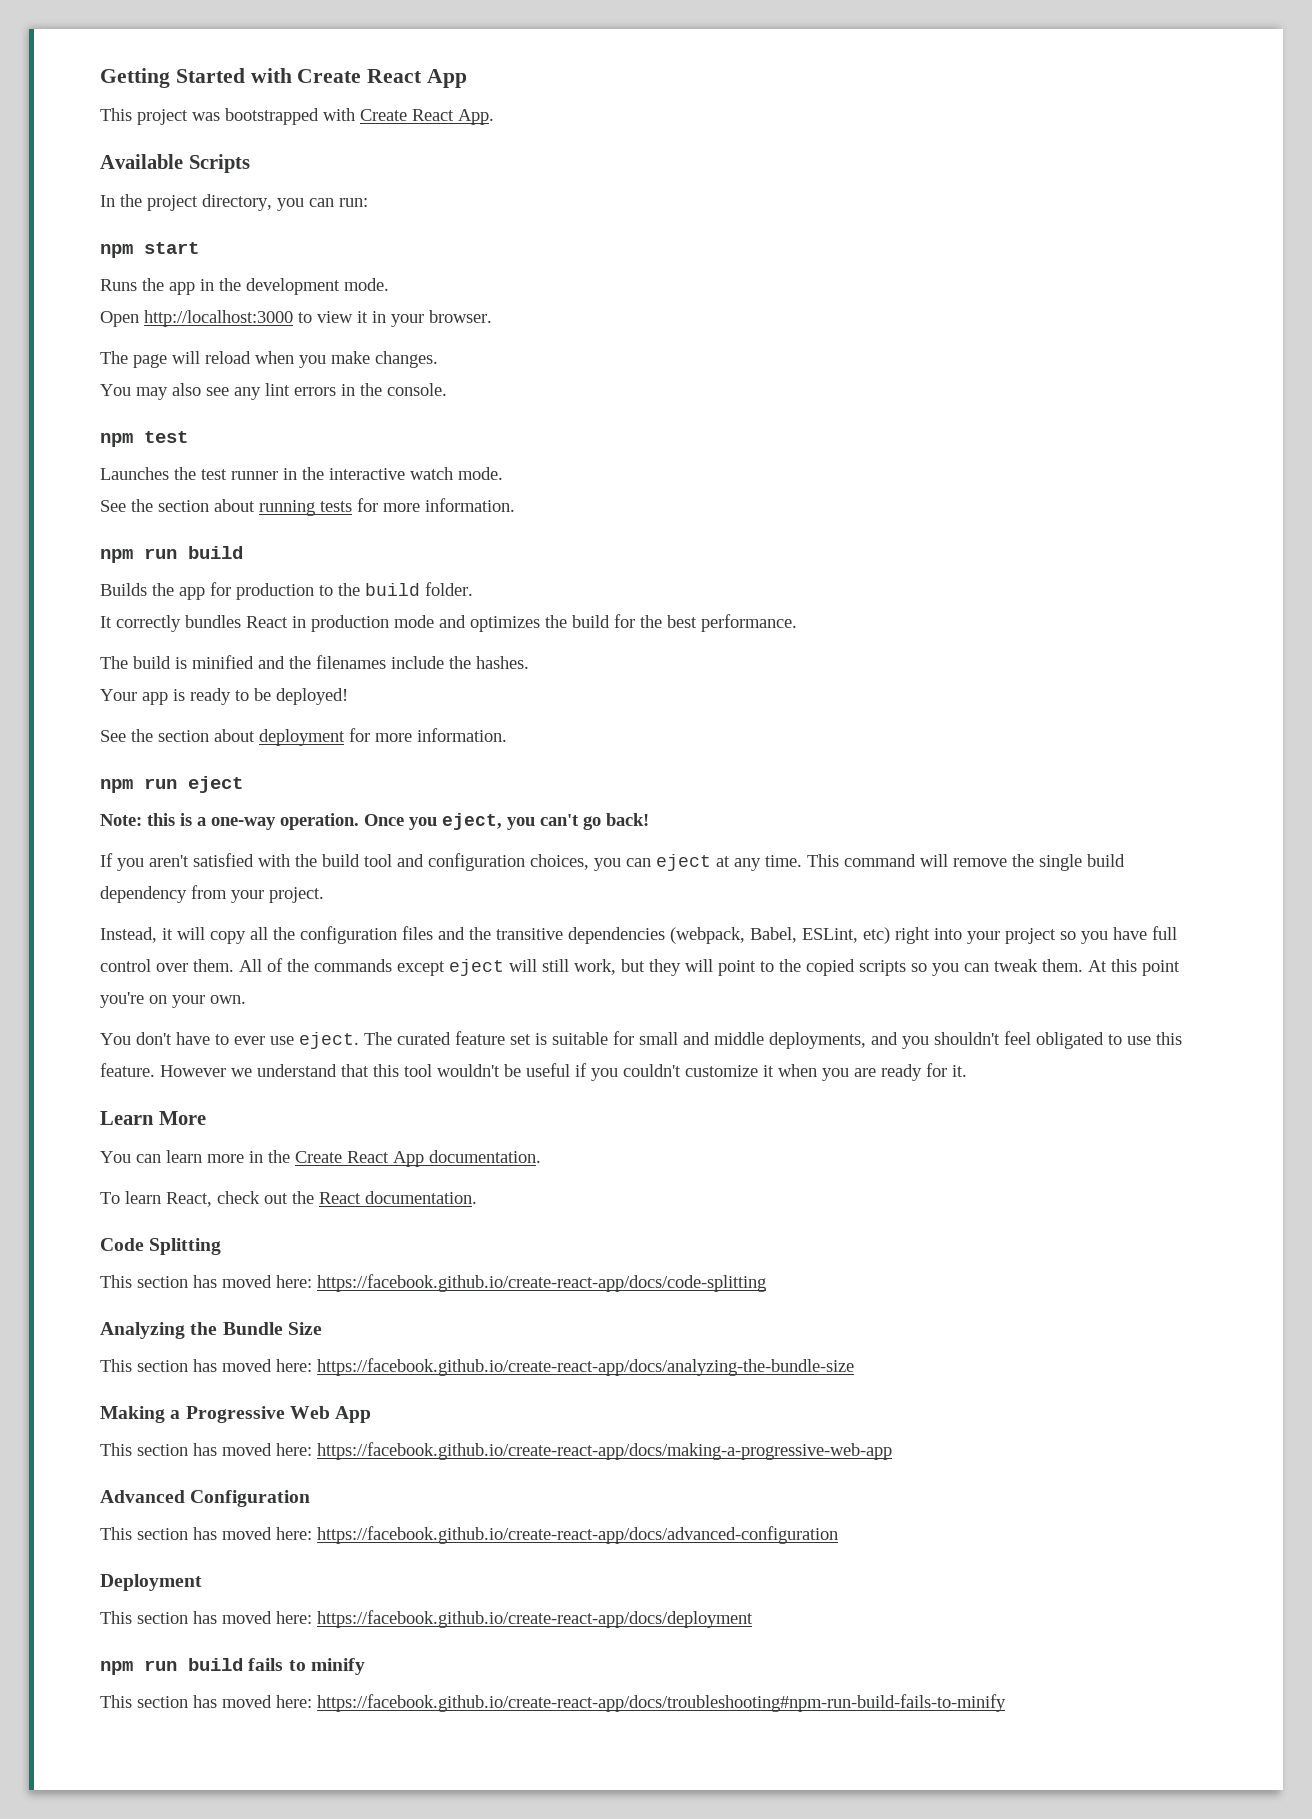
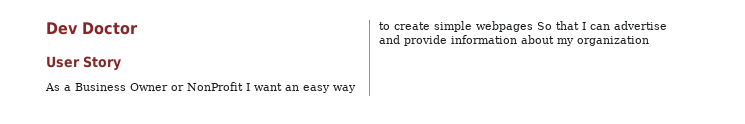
- Getting Started with Create React App
- This project was bootstrapped with Create React App.
- Available Scripts
- In the project directory, you can run:
- npm start
- Runs the app in the development mode.
- Open http://localhost:3000 to view it in your browser.
- The page will reload when you make changes.
- You may also see any lint errors in the console.
- npm test
- Launches the test runner in the interactive watch mode.
- See the section about running tests for more information.
- npm run build
- Builds the app for production to the build folder.
- It correctly bundles React in production mode and optimizes the build for the best performance.
- The build is minified and the filenames include the hashes.
- Your app is ready to be deployed!
- See the section about deployment for more information.
- npm run eject
- Note: this is a one-way operation. Once you eject, you can't go back!
- If you aren't satisfied with the build tool and configuration choices, you can eject at any time. This command will remove the single build dependency from your project.
- Instead, it will copy all the configuration files and the transitive dependencies (webpack, Babel, ESLint, etc) right into your project so you have full control over them. All of the commands except eject will still work, but they will point to the copied scripts so you can tweak them. At this point you're on your own.
- You don't have to ever use eject. The curated feature set is suitable for small and middle deployments, and you shouldn't feel obligated to use this feature. However we understand that this tool wouldn't be useful if you couldn't customize it when you are ready for it.
- Learn More
- You can learn more in the Create React App documentation.
- To learn React, check out the React documentation.
- Code Splitting
- This section has moved here: https://facebook.github.io/create-react-app/docs/code-splitting
- Analyzing the Bundle Size
- This section has moved here: https://facebook.github.io/create-react-app/docs/analyzing-the-bundle-size
- Making a Progressive Web App
- This section has moved here: https://facebook.github.io/create-react-app/docs/making-a-progressive-web-app
- Advanced Configuration
- This section has moved here: https://facebook.github.io/create-react-app/docs/advanced-configuration
- Deployment
- This section has moved here: https://facebook.github.io/create-react-app/docs/deployment
- npm run build fails to minify
- This section has moved here: https://facebook.github.io/create-react-app/docs/troubleshooting#npm-run-build-fails-to-minify
+ Dev Doctor
+ User Story
+ As a Business Owner or NonProfit I want an easy way to create simple webpages So that I can advertise and provide information about my organization

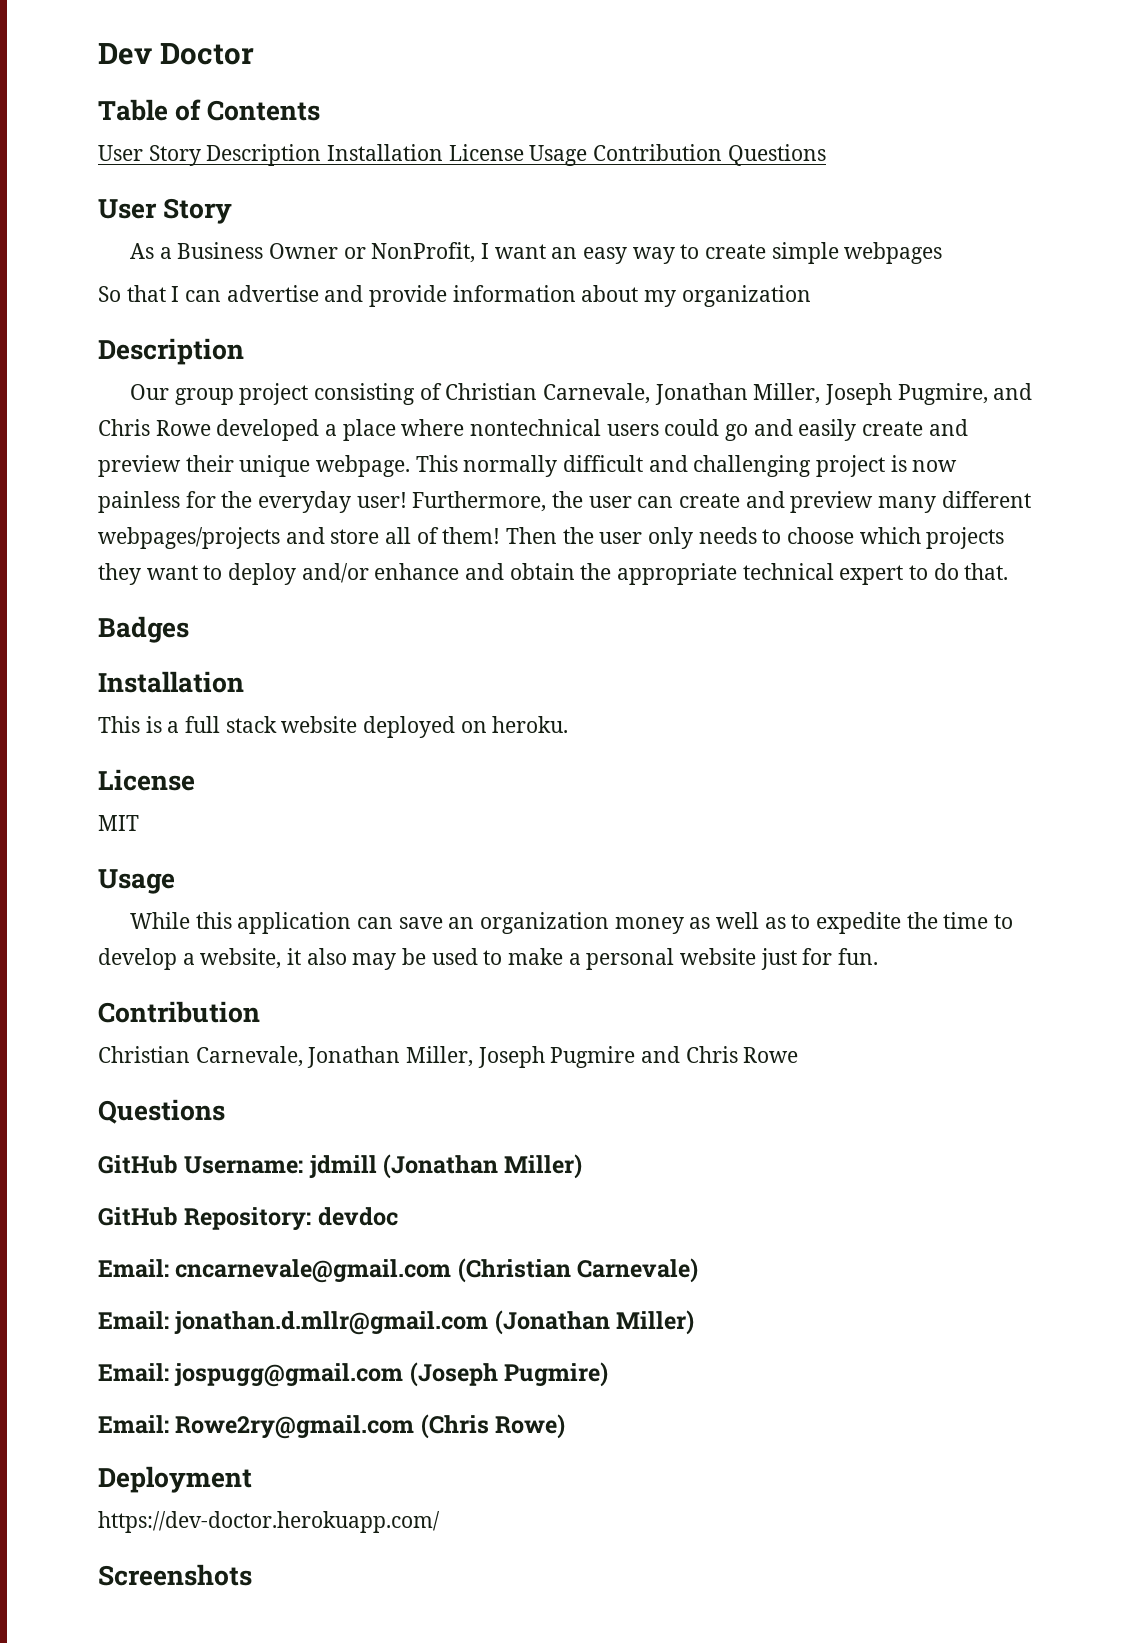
+ Table of Contents
+ User Story Description Installation License Usage Contribution Questions
- As a Business Owner or NonProfit I want an easy way to create simple webpages So that I can advertise and provide information about my organization
+ As a Business Owner or NonProfit, I want an easy way to create simple webpages
+ So that I can advertise and provide information about my organization
+ Description
+ Our group project consisting of Christian Carnevale, Jonathan Miller, Joseph Pugmire, and Chris Rowe developed a place where nontechnical users could go and easily create and preview their unique webpage. This normally difficult and challenging project is now painless for the everyday user! Furthermore, the user can create and preview many different webpages/projects and store all of them! Then the user only needs to choose which projects they want to deploy and/or enhance and obtain the appropriate technical expert to do that.
+ Badges
+ Installation
+ This is a full stack website deployed on heroku.
+ License
+ MIT
+ Usage
+ While this application can save an organization money as well as to expedite the time to develop a website, it also may be used to make a personal website just for fun.
+ Contribution
+ Christian Carnevale, Jonathan Miller, Joseph Pugmire and Chris Rowe
+ Questions
+ GitHub Username: jdmill (Jonathan Miller)
+ GitHub Repository: devdoc
+ Email: cncarnevale@gmail.com (Christian Carnevale)
+ Email: jonathan.d.mllr@gmail.com (Jonathan Miller)
+ Email: jospugg@gmail.com (Joseph Pugmire)
+ Email: Rowe2ry@gmail.com (Chris Rowe)
+ Deployment
+ https://dev-doctor.herokuapp.com/
+ Screenshots

